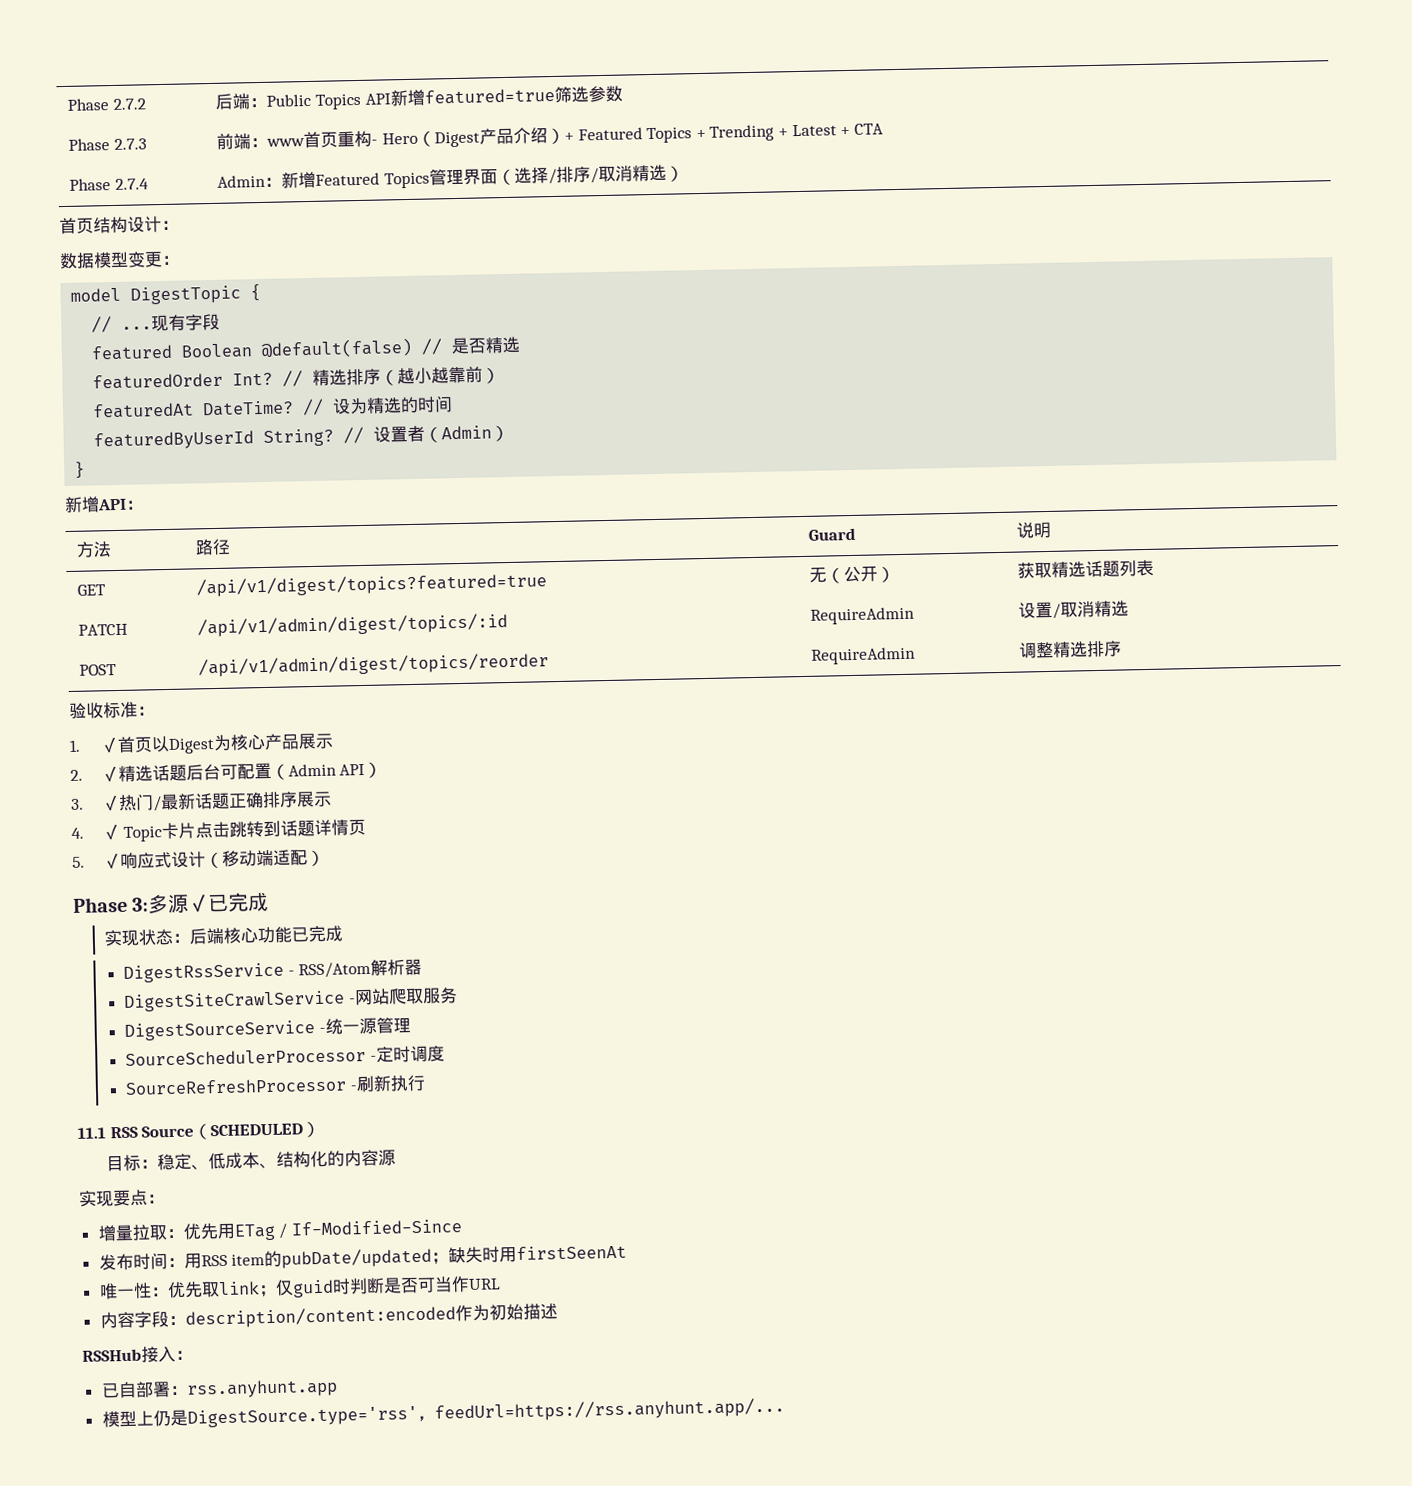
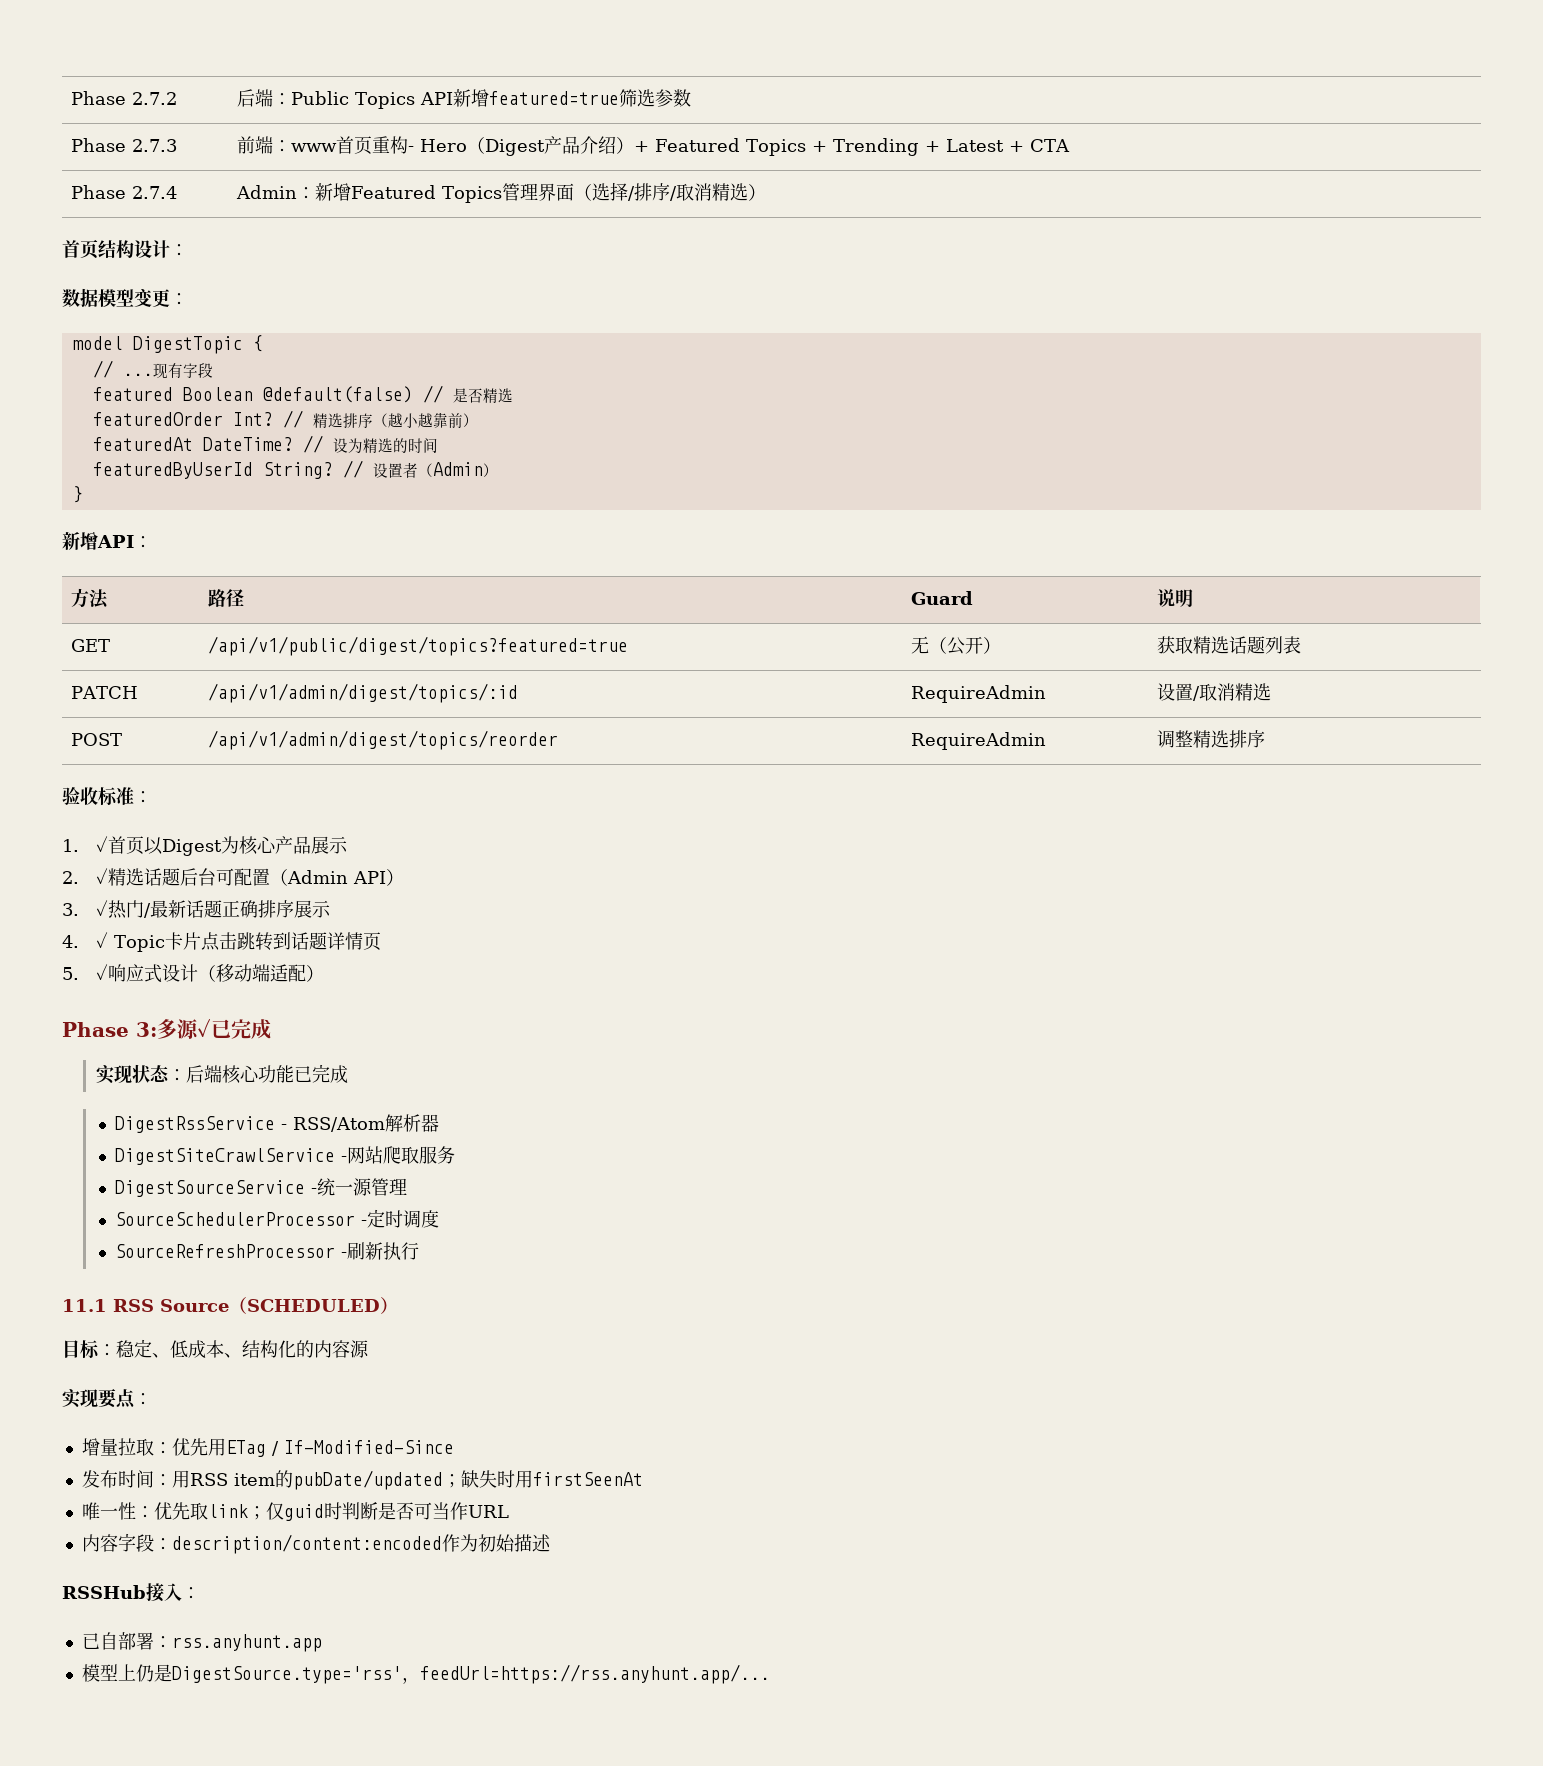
- GET | /api/v1/digest/topics?featured=true | 无（公开） | 获取精选话题列表
+ GET | /api/v1/public/digest/topics?featured=true | 无（公开） | 获取精选话题列表

